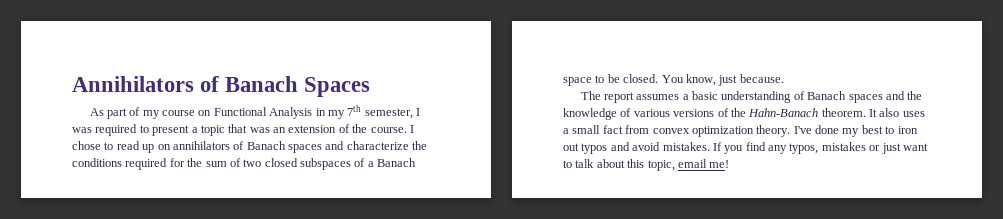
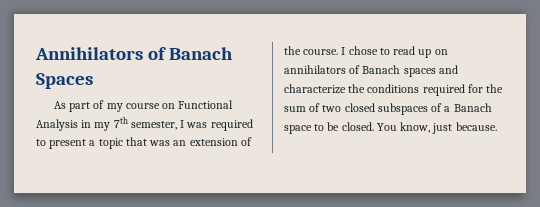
- The report assumes a basic understanding of Banach spaces and the knowledge of various versions of the Hahn-Banach theorem. It also uses a small fact from convex optimization theory. I've done my best to iron out typos and avoid mistakes. If you find any typos, mistakes or just want to talk about this topic, email me!

